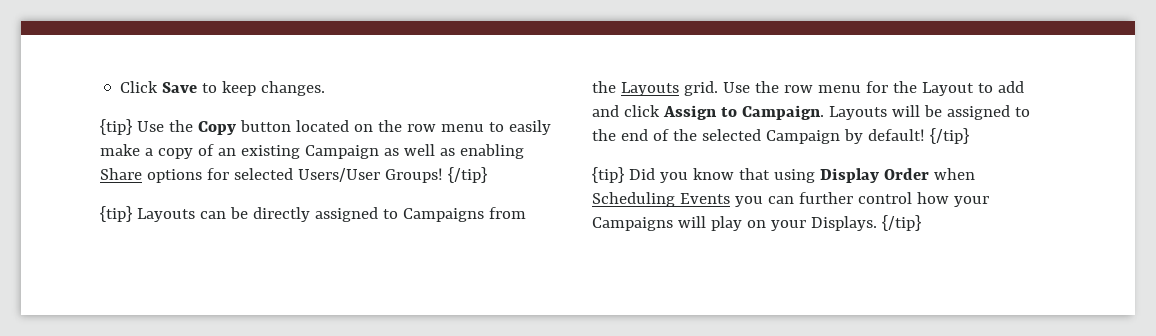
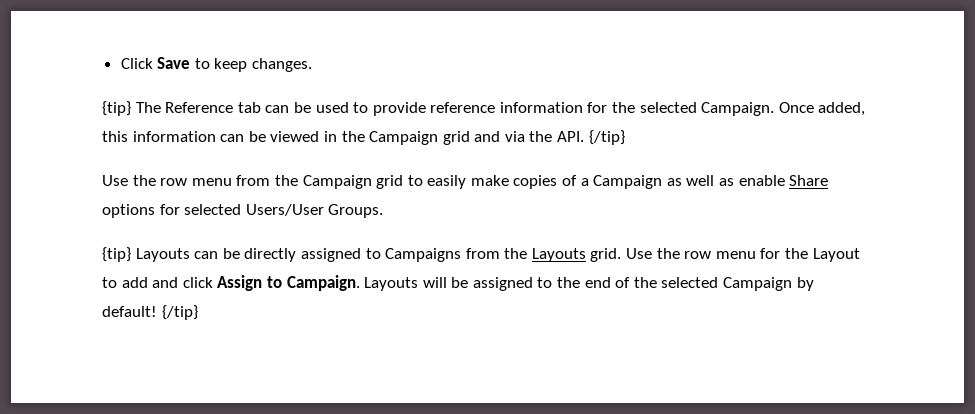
- {tip} Use the Copy button located on the row menu to easily make a copy of an existing Campaign as well as enabling Share options for selected Users/User Groups! {/tip}
+ {tip} The Reference tab can be used to provide reference information for the selected Campaign. Once added, this information can be viewed in the Campaign grid and via the API. {/tip}
+ Use the row menu from the Campaign grid to easily make copies of a Campaign as well as enable Share options for selected Users/User Groups.
- {tip} Did you know that using Display Order when Scheduling Events you can further control how your Campaigns will play on your Displays. {/tip}

